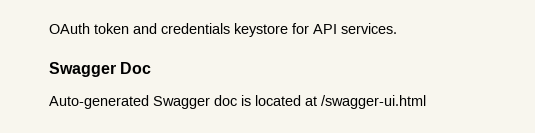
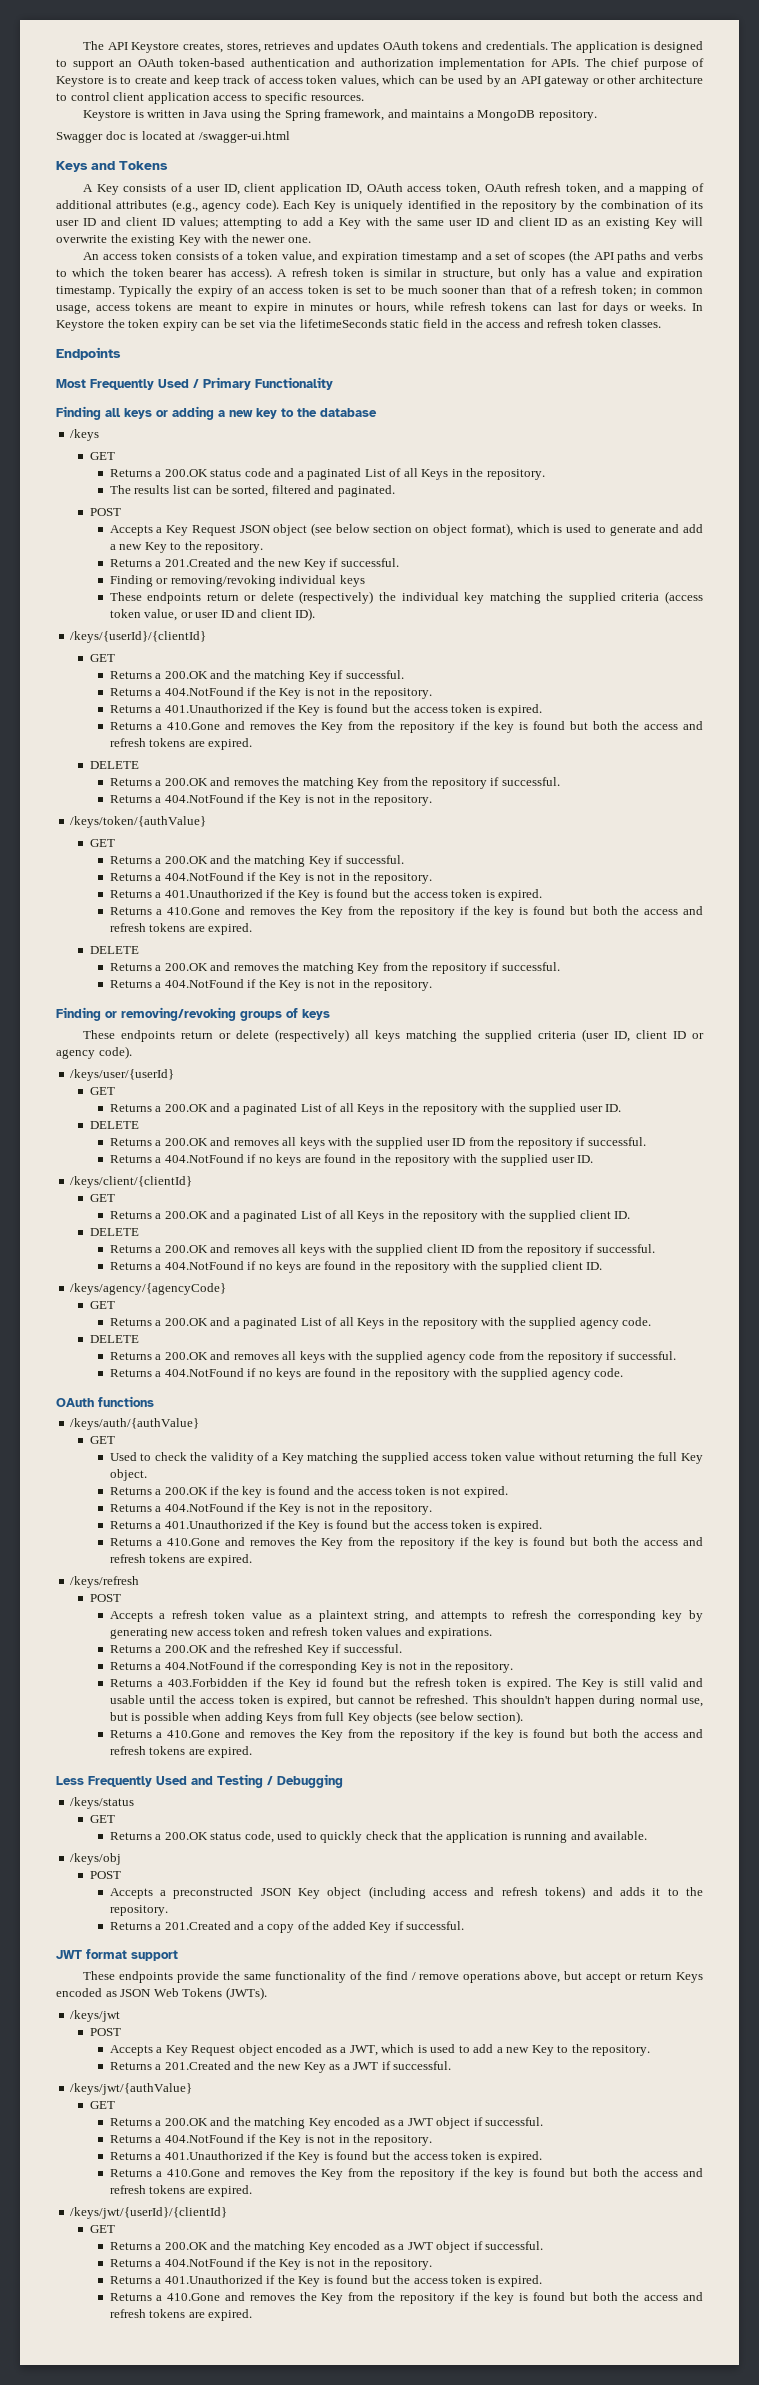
- OAuth token and credentials keystore for API services.
- Swagger Doc
- Auto-generated Swagger doc is located at /swagger-ui.html
+ The API Keystore creates, stores, retrieves and updates OAuth tokens and credentials. The application is designed to support an OAuth token-based authentication and authorization implementation for APIs. The chief purpose of Keystore is to create and keep track of access token values, which can be used by an API gateway or other architecture to control client application access to specific resources.
+ Keystore is written in Java using the Spring framework, and maintains a MongoDB repository.
+ Swagger doc is located at /swagger-ui.html
+ Keys and Tokens
+ A Key consists of a user ID, client application ID, OAuth access token, OAuth refresh token, and a mapping of additional attributes (e.g., agency code). Each Key is uniquely identified in the repository by the combination of its user ID and client ID values; attempting to add a Key with the same user ID and client ID as an existing Key will overwrite the existing Key with the newer one.
+ An access token consists of a token value, and expiration timestamp and a set of scopes (the API paths and verbs to which the token bearer has access). A refresh token is similar in structure, but only has a value and expiration timestamp. Typically the expiry of an access token is set to be much sooner than that of a refresh token; in common usage, access tokens are meant to expire in minutes or hours, while refresh tokens can last for days or weeks. In Keystore the token expiry can be set via the lifetimeSeconds static field in the access and refresh token classes.
+ Endpoints
+ Most Frequently Used / Primary Functionality
+ Finding all keys or adding a new key to the database
+ /keys
+ GET
+ Returns a 200.OK status code and a paginated List of all Keys in the repository.
+ The results list can be sorted, filtered and paginated.
+ POST
+ Accepts a Key Request JSON object (see below section on object format), which is used to generate and add a new Key to the repository.
+ Returns a 201.Created and the new Key if successful.
+ Finding or removing/revoking individual keys
+ These endpoints return or delete (respectively) the individual key matching the supplied criteria (access token value, or user ID and client ID).
+ /keys/{userId}/{clientId}
+ GET
+ Returns a 200.OK and the matching Key if successful.
+ Returns a 404.NotFound if the Key is not in the repository.
+ Returns a 401.Unauthorized if the Key is found but the access token is expired.
+ Returns a 410.Gone and removes the Key from the repository if the key is found but both the access and refresh tokens are expired.
+ DELETE
+ Returns a 200.OK and removes the matching Key from the repository if successful.
+ Returns a 404.NotFound if the Key is not in the repository.
+ /keys/token/{authValue}
+ GET
+ Returns a 200.OK and the matching Key if successful.
+ Returns a 404.NotFound if the Key is not in the repository.
+ Returns a 401.Unauthorized if the Key is found but the access token is expired.
+ Returns a 410.Gone and removes the Key from the repository if the key is found but both the access and refresh tokens are expired.
+ DELETE
+ Returns a 200.OK and removes the matching Key from the repository if successful.
+ Returns a 404.NotFound if the Key is not in the repository.
+ Finding or removing/revoking groups of keys
+ These endpoints return or delete (respectively) all keys matching the supplied criteria (user ID, client ID or agency code).
+ /keys/user/{userId}
+ GET
+ Returns a 200.OK and a paginated List of all Keys in the repository with the supplied user ID.
+ DELETE
+ Returns a 200.OK and removes all keys with the supplied user ID from the repository if successful.
+ Returns a 404.NotFound if no keys are found in the repository with the supplied user ID.
+ /keys/client/{clientId}
+ GET
+ Returns a 200.OK and a paginated List of all Keys in the repository with the supplied client ID.
+ DELETE
+ Returns a 200.OK and removes all keys with the supplied client ID from the repository if successful.
+ Returns a 404.NotFound if no keys are found in the repository with the supplied client ID.
+ /keys/agency/{agencyCode}
+ GET
+ Returns a 200.OK and a paginated List of all Keys in the repository with the supplied agency code.
+ DELETE
+ Returns a 200.OK and removes all keys with the supplied agency code from the repository if successful.
+ Returns a 404.NotFound if no keys are found in the repository with the supplied agency code.
+ OAuth functions
+ /keys/auth/{authValue}
+ GET
+ Used to check the validity of a Key matching the supplied access token value without returning the full Key object.
+ Returns a 200.OK if the key is found and the access token is not expired.
+ Returns a 404.NotFound if the Key is not in the repository.
+ Returns a 401.Unauthorized if the Key is found but the access token is expired.
+ Returns a 410.Gone and removes the Key from the repository if the key is found but both the access and refresh tokens are expired.
+ /keys/refresh
+ POST
+ Accepts a refresh token value as a plaintext string, and attempts to refresh the corresponding key by generating new access token and refresh token values and expirations.
+ Returns a 200.OK and the refreshed Key if successful.
+ Returns a 404.NotFound if the corresponding Key is not in the repository.
+ Returns a 403.Forbidden if the Key id found but the refresh token is expired. The Key is still valid and usable until the access token is expired, but cannot be refreshed. This shouldn't happen during normal use, but is possible when adding Keys from full Key objects (see below section).
+ Returns a 410.Gone and removes the Key from the repository if the key is found but both the access and refresh tokens are expired.
+ Less Frequently Used and Testing / Debugging
+ /keys/status
+ GET
+ Returns a 200.OK status code, used to quickly check that the application is running and available.
+ /keys/obj
+ POST
+ Accepts a preconstructed JSON Key object (including access and refresh tokens) and adds it to the repository.
+ Returns a 201.Created and a copy of the added Key if successful.
+ JWT format support
+ These endpoints provide the same functionality of the find / remove operations above, but accept or return Keys encoded as JSON Web Tokens (JWTs).
+ /keys/jwt
+ POST
+ Accepts a Key Request object encoded as a JWT, which is used to add a new Key to the repository.
+ Returns a 201.Created and the new Key as a JWT if successful.
+ /keys/jwt/{authValue}
+ GET
+ Returns a 200.OK and the matching Key encoded as a JWT object if successful.
+ Returns a 404.NotFound if the Key is not in the repository.
+ Returns a 401.Unauthorized if the Key is found but the access token is expired.
+ Returns a 410.Gone and removes the Key from the repository if the key is found but both the access and refresh tokens are expired.
+ /keys/jwt/{userId}/{clientId}
+ GET
+ Returns a 200.OK and the matching Key encoded as a JWT object if successful.
+ Returns a 404.NotFound if the Key is not in the repository.
+ Returns a 401.Unauthorized if the Key is found but the access token is expired.
+ Returns a 410.Gone and removes the Key from the repository if the key is found but both the access and refresh tokens are expired.

